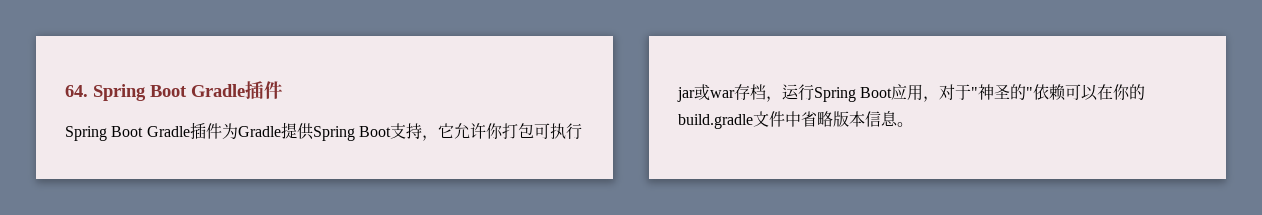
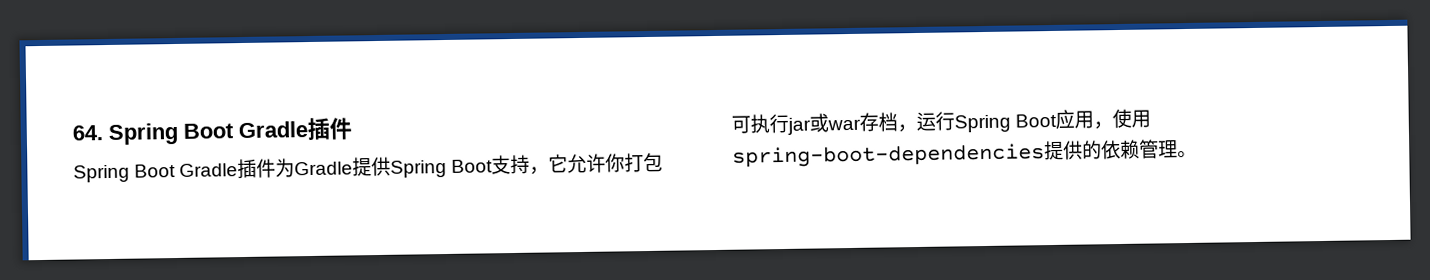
- Spring Boot Gradle插件为Gradle提供Spring Boot支持，它允许你打包可执行jar或war存档，运行Spring Boot应用，对于"神圣的"依赖可以在你的build.gradle文件中省略版本信息。
+ Spring Boot Gradle插件为Gradle提供Spring Boot支持，它允许你打包可执行jar或war存档，运行Spring Boot应用，使用spring-boot-dependencies提供的依赖管理。

